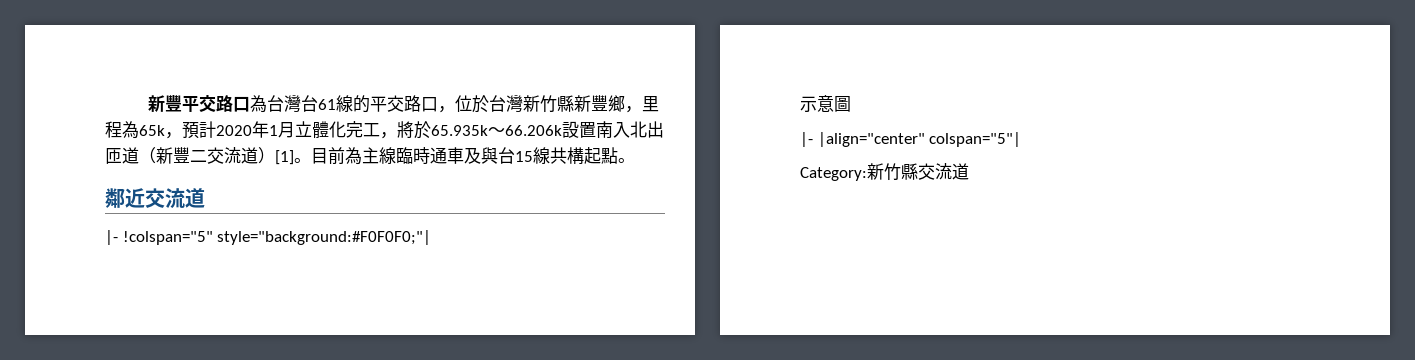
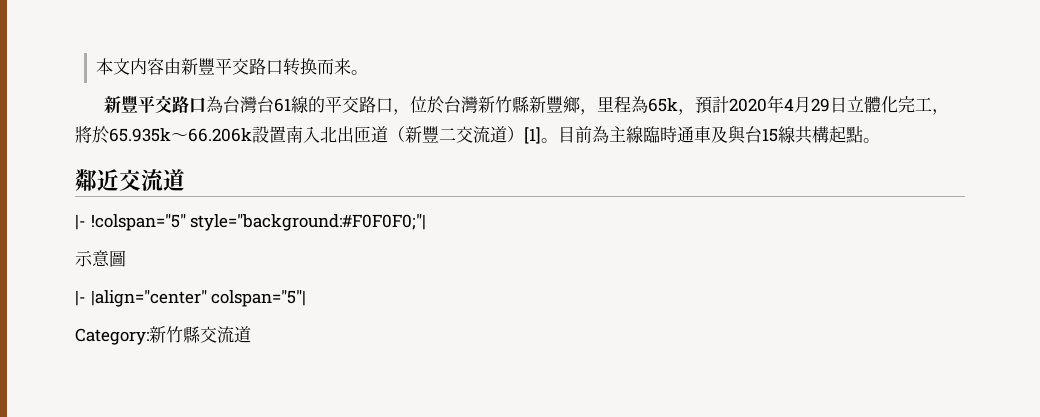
+ 本文内容由新豐平交路口转换而来。
- 新豐平交路口為台灣台61線的平交路口，位於台灣新竹縣新豐鄉，里程為65k，預計2020年1月立體化完工，將於65.935k～66.206k設置南入北出匝道（新豐二交流道）[1]。
+ 新豐平交路口為台灣台61線的平交路口，位於台灣新竹縣新豐鄉，里程為65k，預計2020年4月29日立體化完工，將於65.935k～66.206k設置南入北出匝道（新豐二交流道）[1]。

